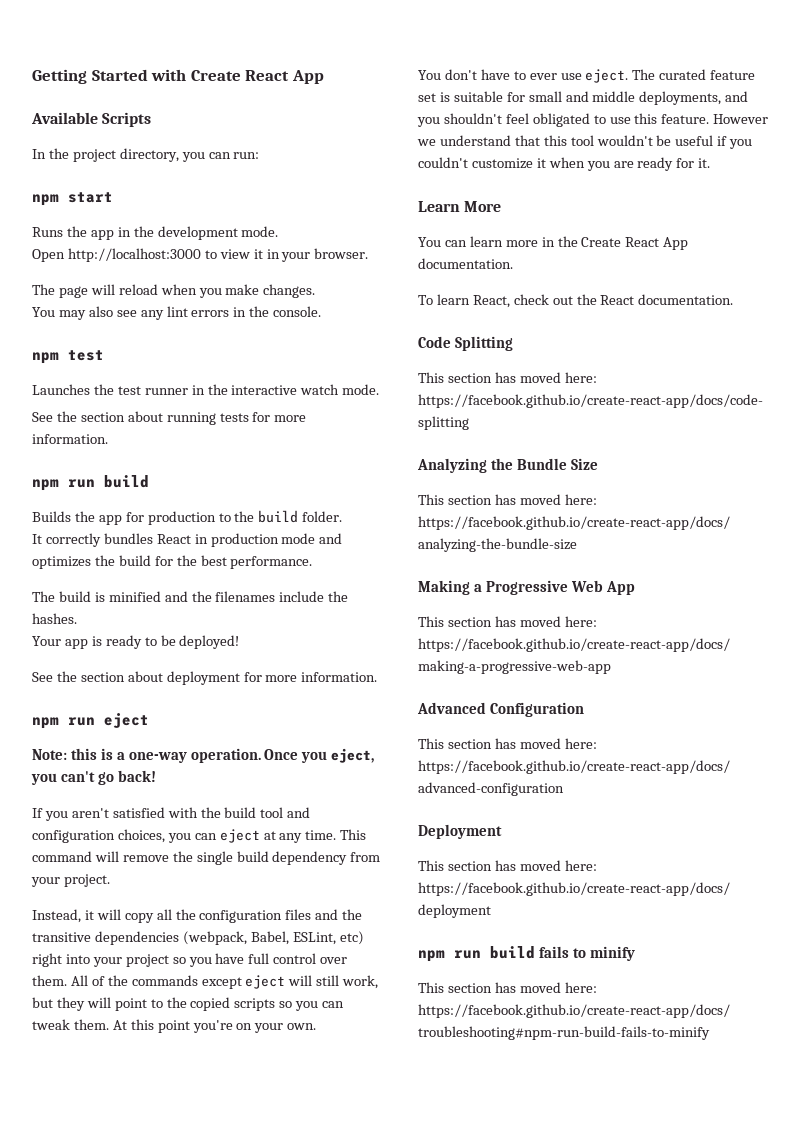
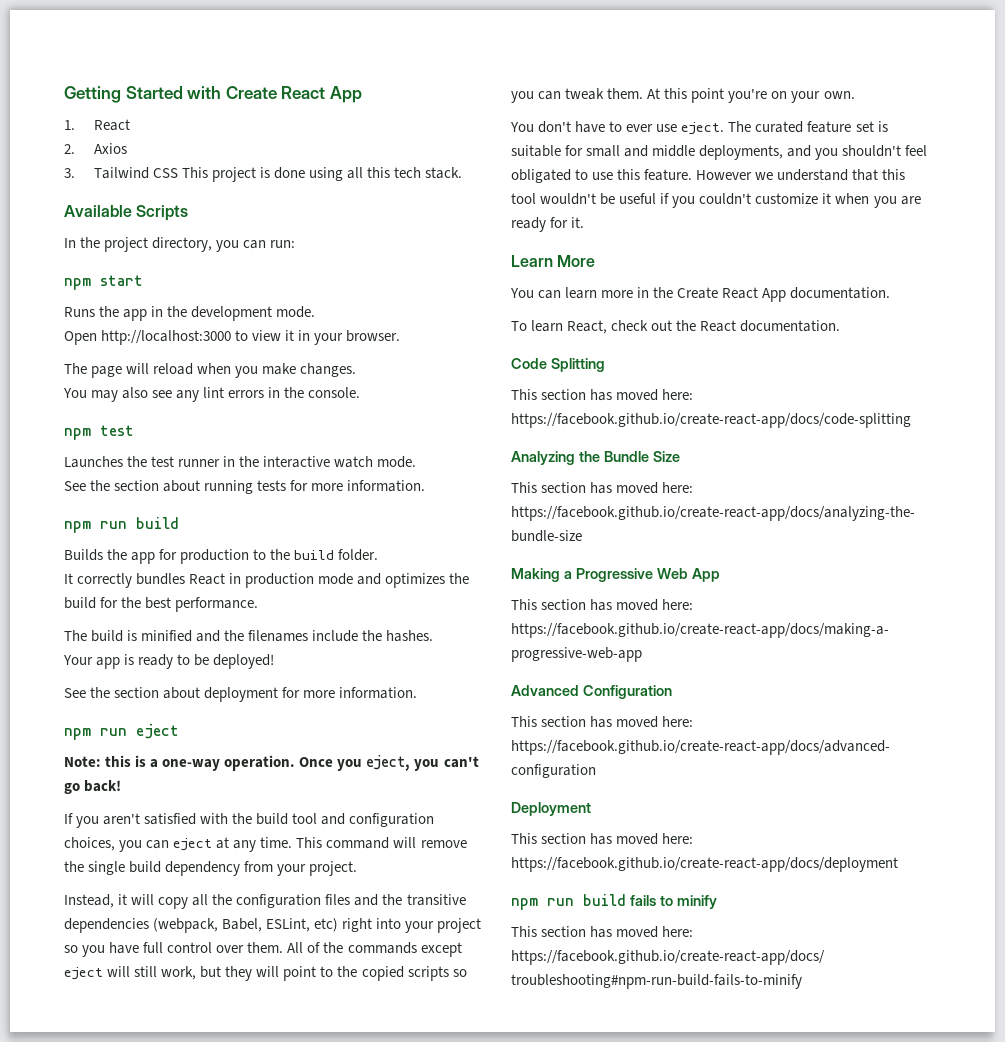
+ 1. React
+ 2. Axios
+ 3. Tailwind CSS This project is done using all this tech stack.

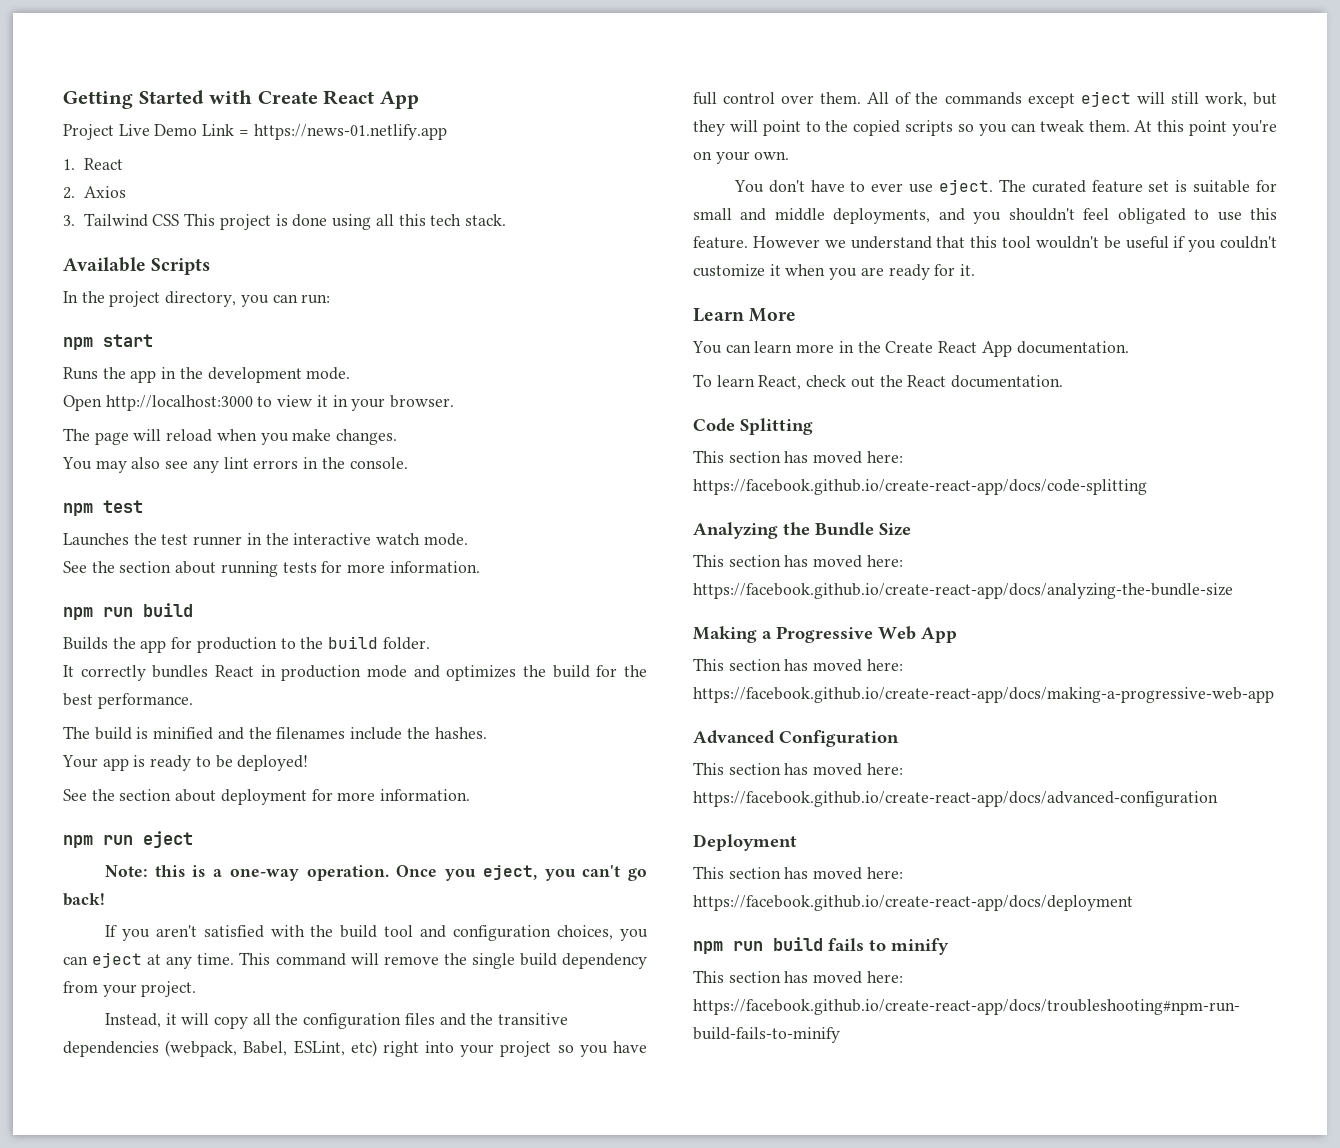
+ Project Live Demo Link = https://news-01.netlify.app

